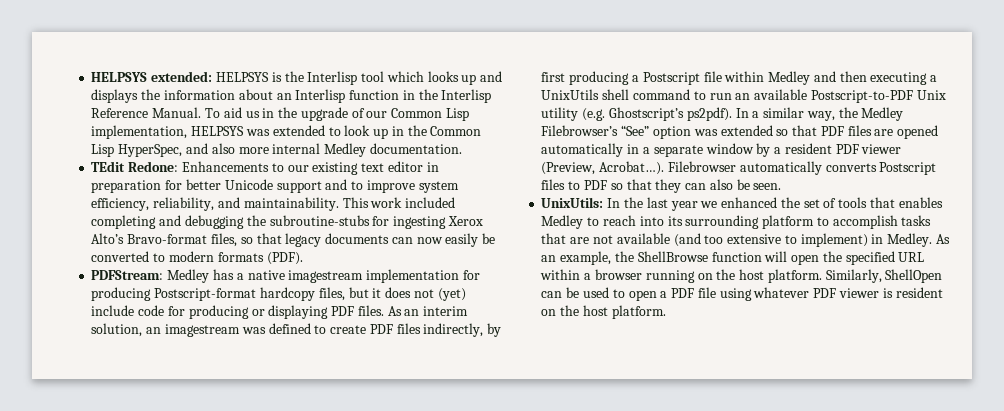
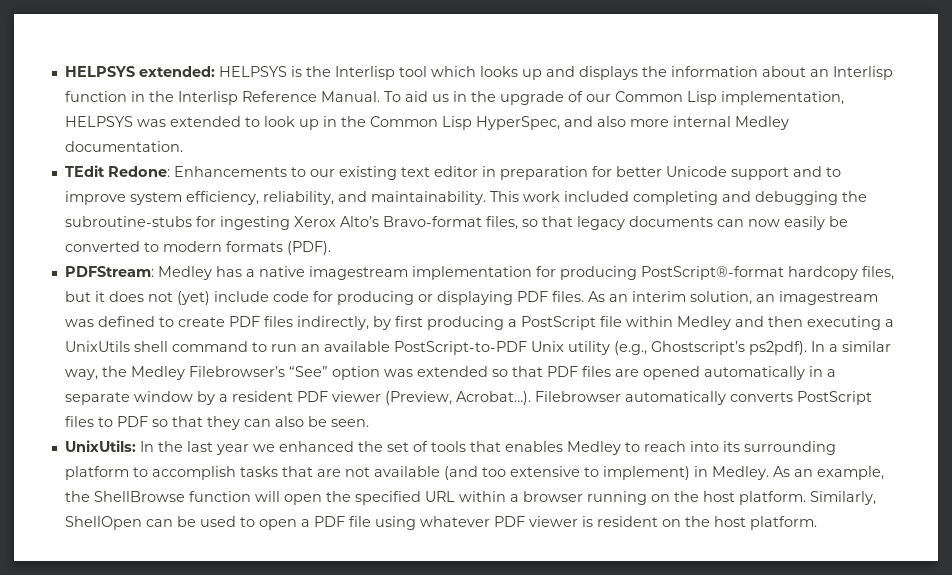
- PDFStream: Medley has a native imagestream implementation for producing Postscript-format hardcopy files, but it does not (yet) include code for producing or displaying PDF files.
+ PDFStream: Medley has a native imagestream implementation for producing PostScript®-format hardcopy files, but it does not (yet) include code for producing or displaying PDF files.
- As an interim solution, an imagestream was defined to create PDF files indirectly, by first producing a Postscript file within Medley and then executing a UnixUtils shell command to run an available Postscript-to-PDF Unix utility (e.g. Ghostscript’s ps2pdf).
+ As an interim solution, an imagestream was defined to create PDF files indirectly, by first producing a PostScript file within Medley and then executing a UnixUtils shell command to run an available PostScript-to-PDF Unix utility (e.g., Ghostscript’s ps2pdf).
- Filebrowser automatically converts Postscript files to PDF so that they can also be seen.
+ Filebrowser automatically converts PostScript files to PDF so that they can also be seen.

